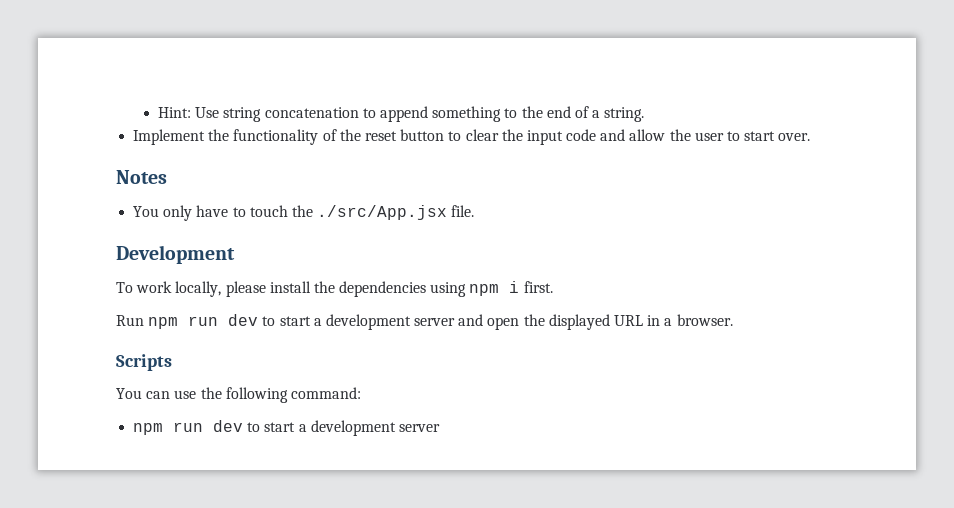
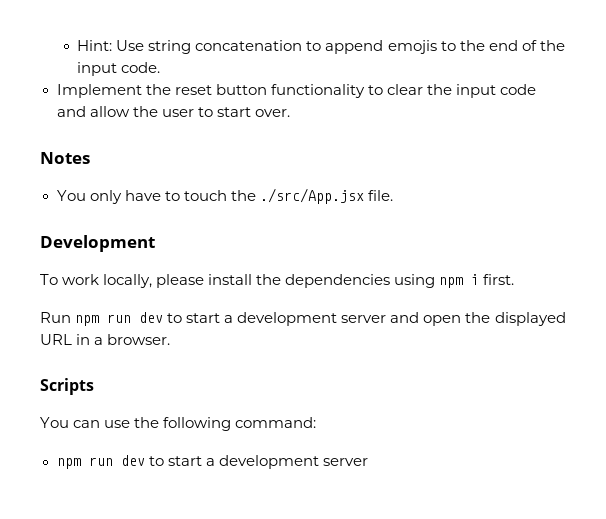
- Hint: Use string concatenation to append something to the end of a string.
+ Hint: Use string concatenation to append emojis to the end of the input code.
- Implement the functionality of the reset button to clear the input code and allow the user to start over.
+ Implement the reset button functionality to clear the input code and allow the user to start over.

